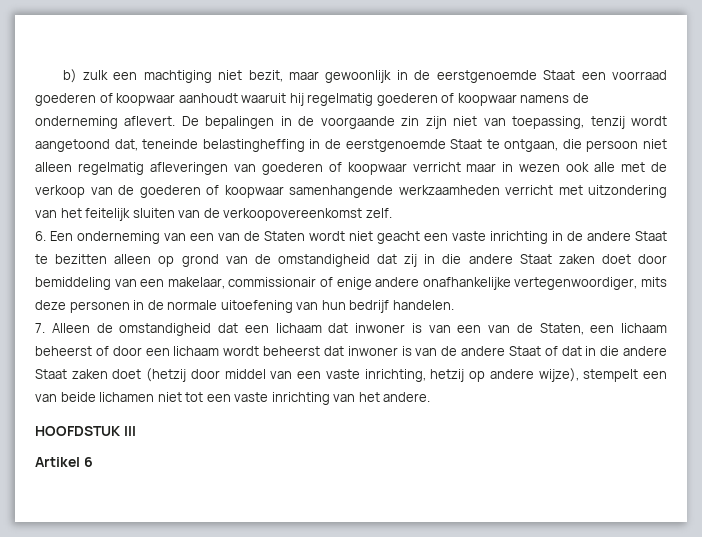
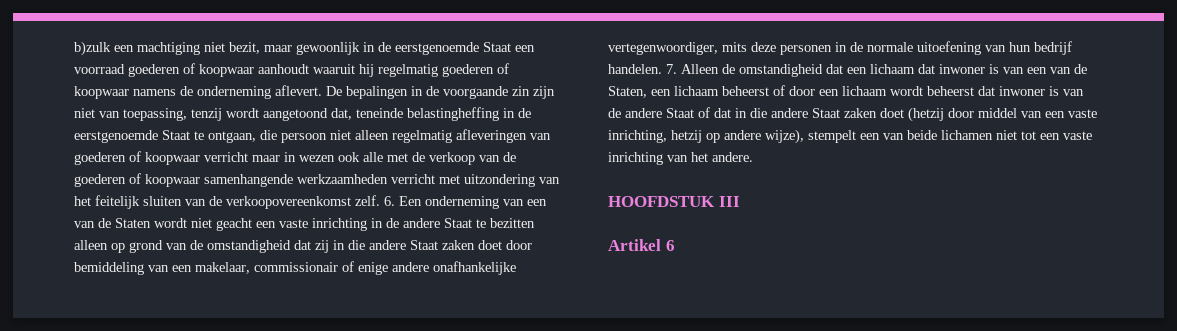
- b) zulk een machtiging niet bezit, maar gewoonlijk in de eerstgenoemde Staat een voorraad goederen of koopwaar aanhoudt waaruit hij regelmatig goederen of koopwaar namens de onderneming aflevert.
+ b)zulk een machtiging niet bezit, maar gewoonlijk in de eerstgenoemde Staat een voorraad goederen of koopwaar aanhoudt waaruit hij regelmatig goederen of koopwaar namens de onderneming aflevert.
- De bepalingen in de voorgaande zin zijn niet van toepassing, tenzij wordt aangetoond dat, teneinde belastingheffing in de eerstgenoemde Staat te ontgaan, die persoon niet alleen regelmatig afleveringen van goederen of koopwaar verricht maar in wezen ook alle met de verkoop van de goederen of koopwaar samenhangende werkzaamheden verricht met uitzondering van het feitelijk sluiten van de verkoopovereenkomst zelf.
- 6. Een onderneming van een van de Staten wordt niet geacht een vaste inrichting in de andere Staat te bezitten alleen op grond van de omstandigheid dat zij in die andere Staat zaken doet door bemiddeling van een makelaar, commissionair of enige andere onafhankelijke vertegenwoordiger, mits deze personen in de normale uitoefening van hun bedrijf handelen.
- 7. Alleen de omstandigheid dat een lichaam dat inwoner is van een van de Staten, een lichaam beheerst of door een lichaam wordt beheerst dat inwoner is van de andere Staat of dat in die andere Staat zaken doet (hetzij door middel van een vaste inrichting, hetzij op andere wijze), stempelt een van beide lichamen niet tot een vaste inrichting van het andere.
+ De bepalingen in de voorgaande zin zijn niet van toepassing, tenzij wordt aangetoond dat, teneinde belastingheffing in de eerstgenoemde Staat te ontgaan, die persoon niet alleen regelmatig afleveringen van goederen of koopwaar verricht maar in wezen ook alle met de verkoop van de goederen of koopwaar samenhangende werkzaamheden verricht met uitzondering van het feitelijk sluiten van de verkoopovereenkomst zelf. 6. Een onderneming van een van de Staten wordt niet geacht een vaste inrichting in de andere Staat te bezitten alleen op grond van de omstandigheid dat zij in die andere Staat zaken doet door bemiddeling van een makelaar, commissionair of enige andere onafhankelijke vertegenwoordiger, mits deze personen in de normale uitoefening van hun bedrijf handelen. 7. Alleen de omstandigheid dat een lichaam dat inwoner is van een van de Staten, een lichaam beheerst of door een lichaam wordt beheerst dat inwoner is van de andere Staat of dat in die andere Staat zaken doet (hetzij door middel van een vaste inrichting, hetzij op andere wijze), stempelt een van beide lichamen niet tot een vaste inrichting van het andere.

